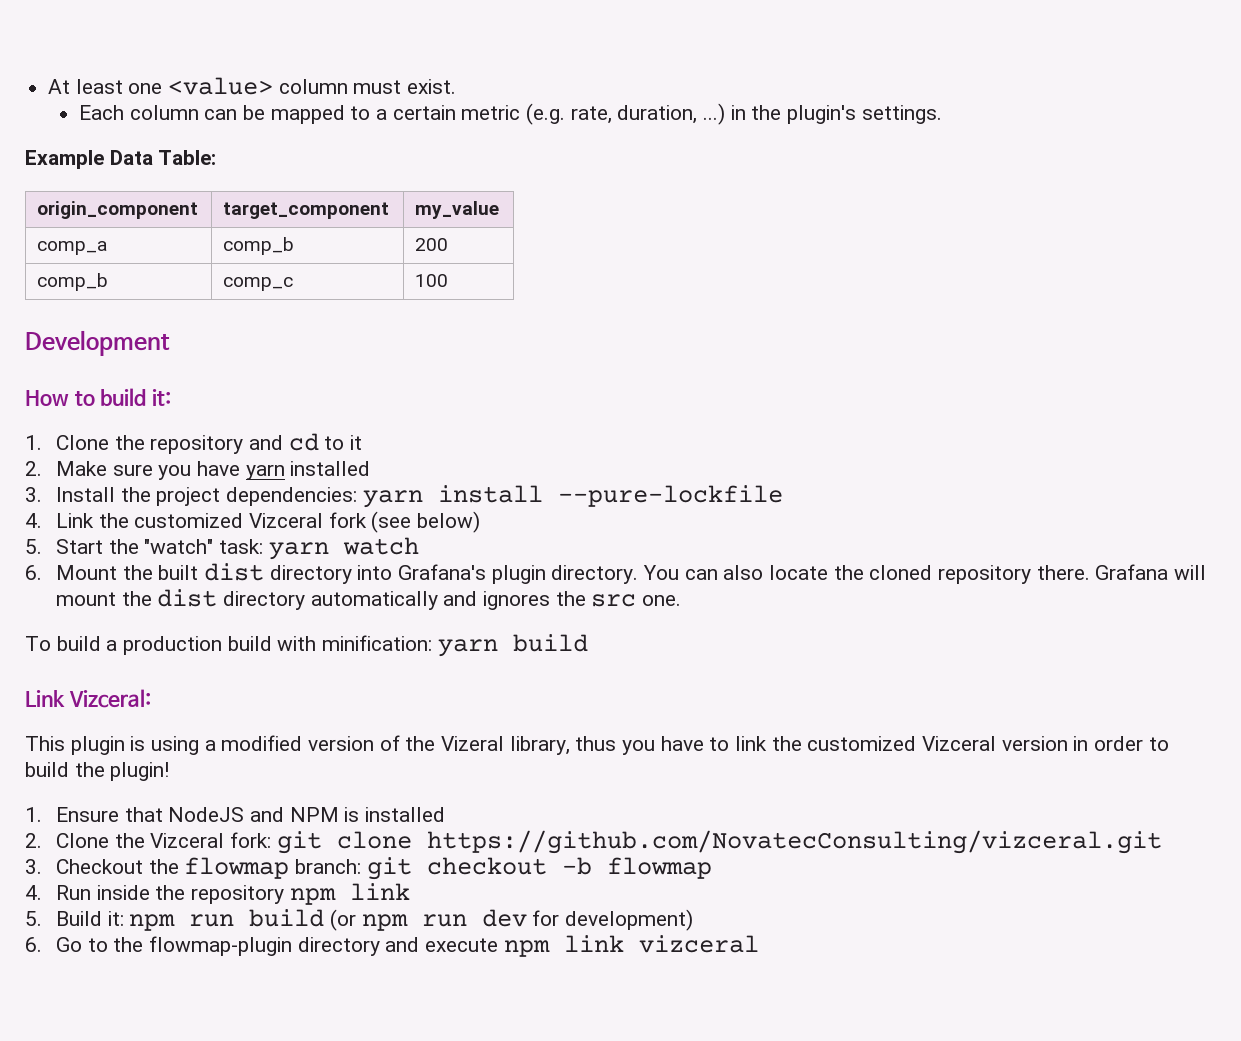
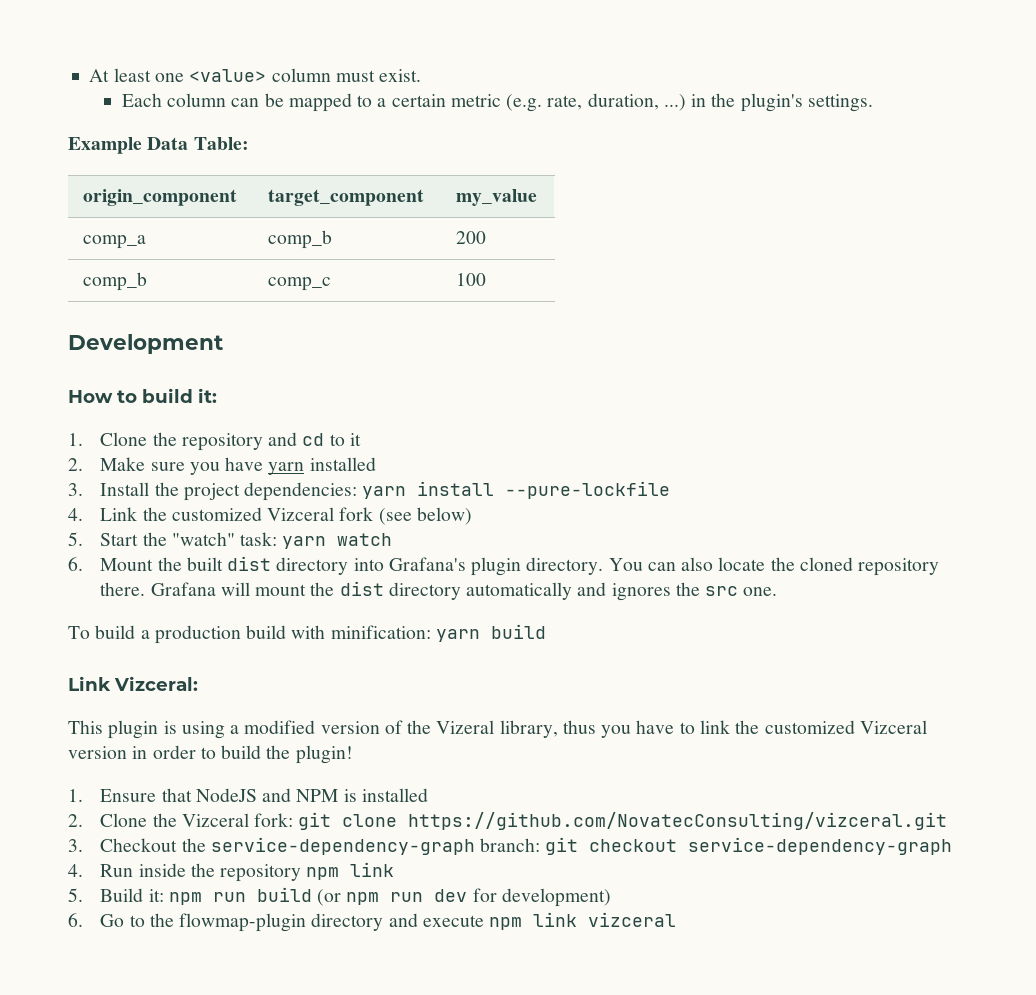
- 3. Checkout the flowmap branch: git checkout -b flowmap
+ 3. Checkout the service-dependency-graph branch: git checkout service-dependency-graph

